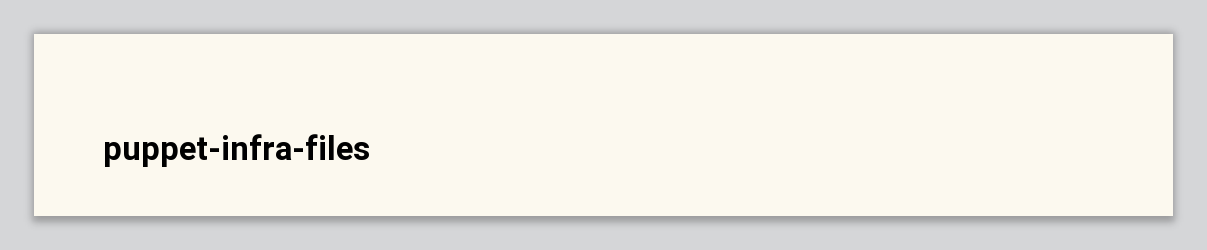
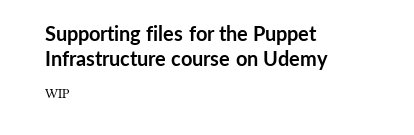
- puppet-infra-files
+ Supporting files for the Puppet Infrastructure course on Udemy
+ WIP

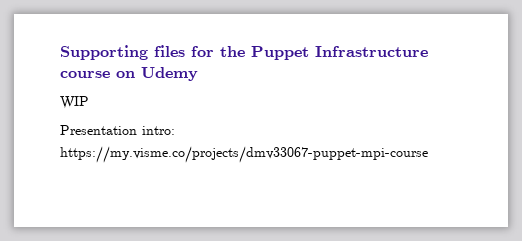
+ Presentation intro: https://my.visme.co/projects/dmv33067-puppet-mpi-course

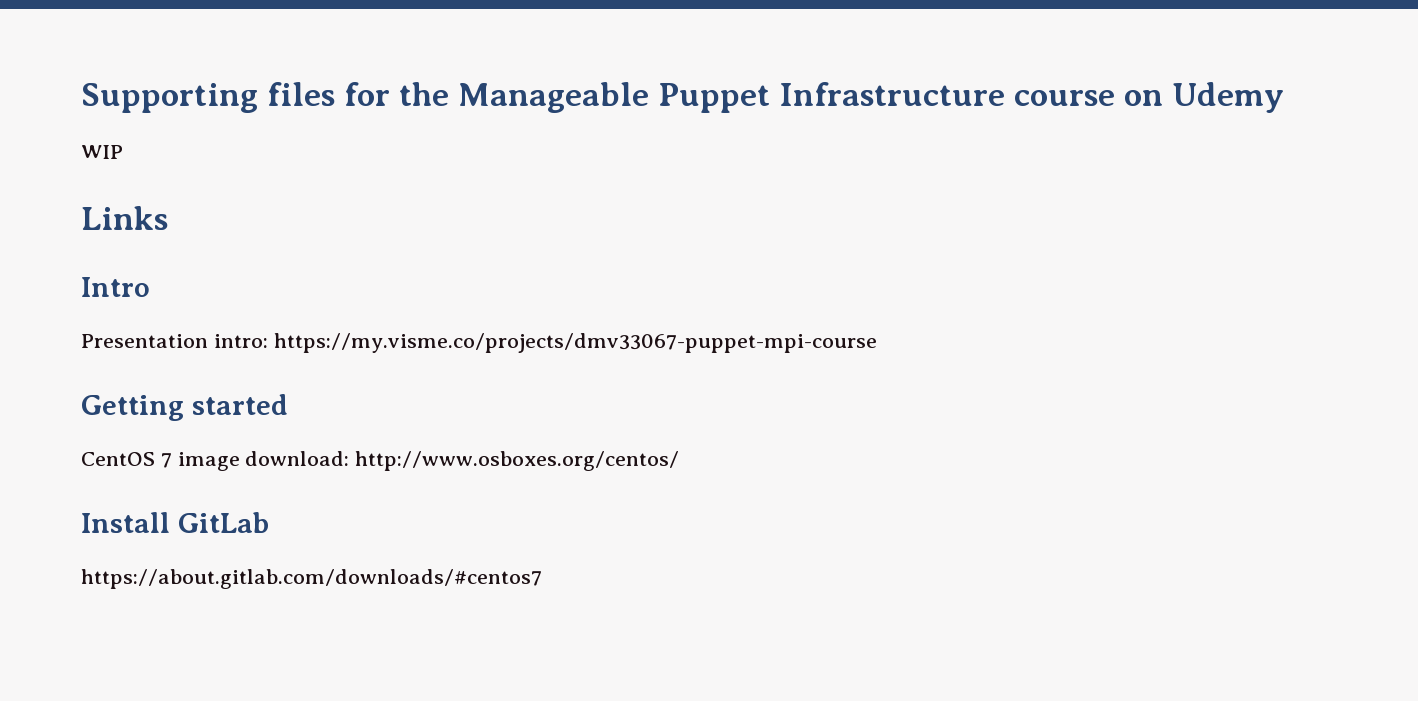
- Supporting files for the Puppet Infrastructure course on Udemy
+ Supporting files for the Manageable Puppet Infrastructure course on Udemy
+ Links
+ Intro
+ Getting started
+ CentOS 7 image download: http://www.osboxes.org/centos/
+ Install GitLab
+ https://about.gitlab.com/downloads/#centos7

